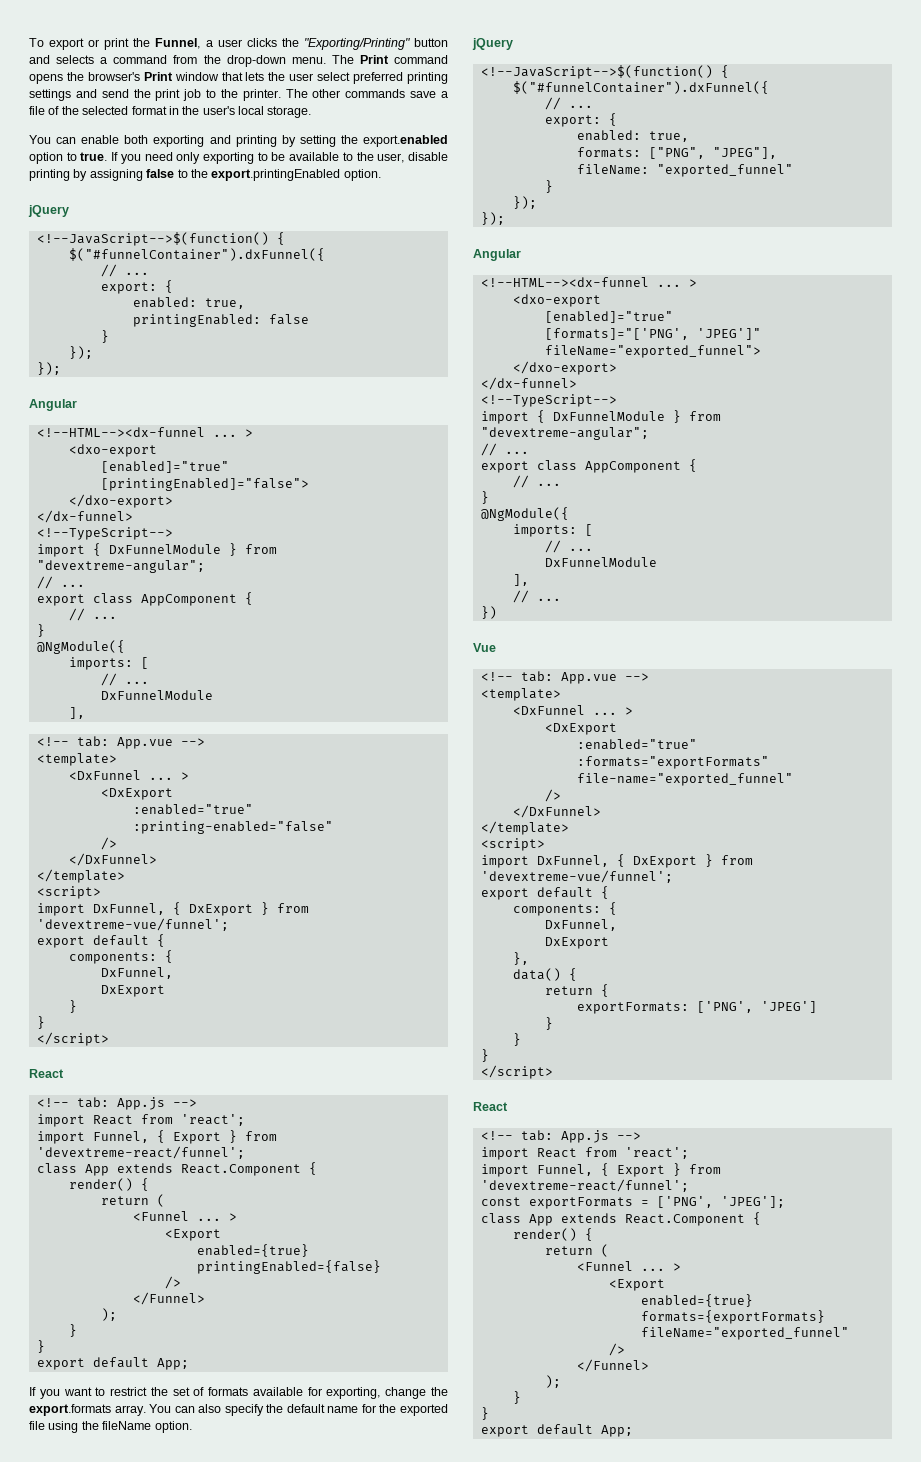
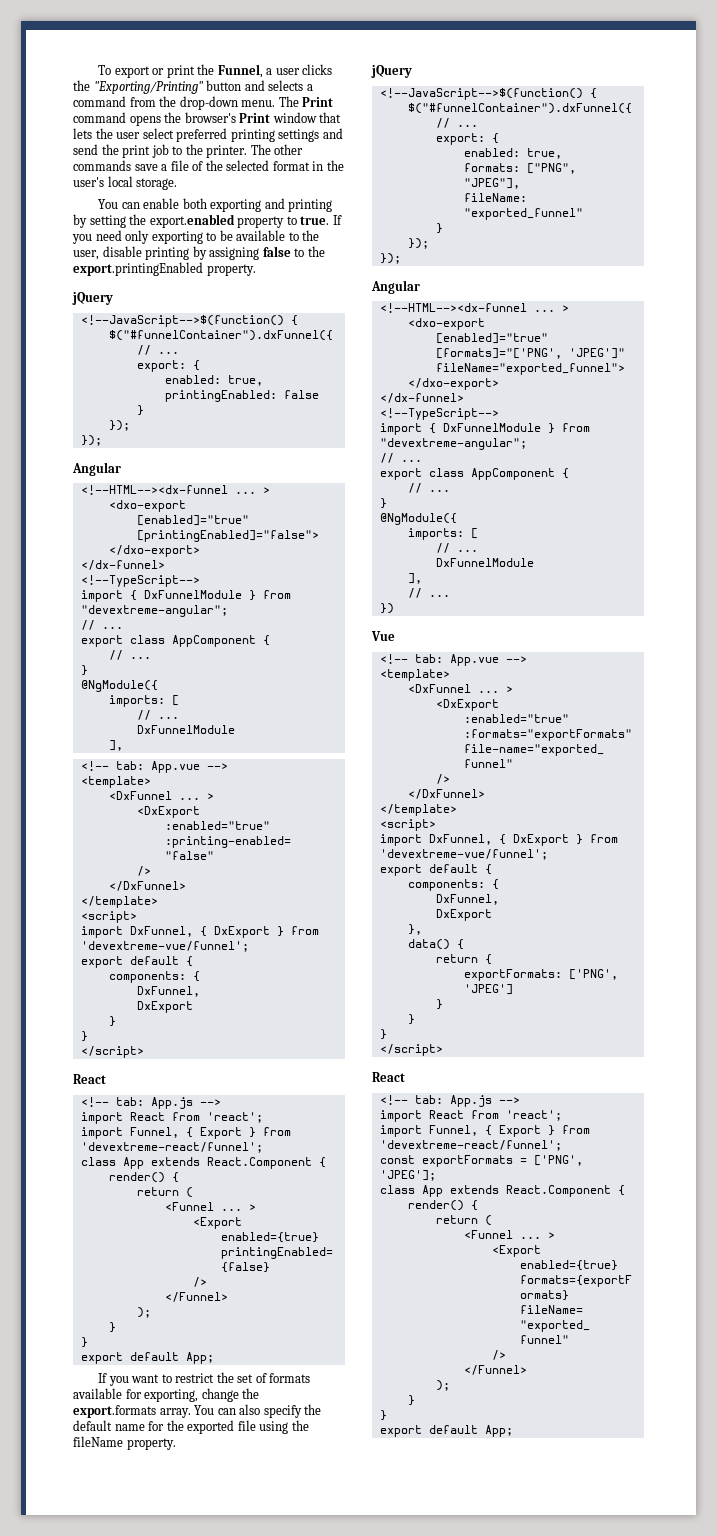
- You can enable both exporting and printing by setting the export.enabled option to true.
+ You can enable both exporting and printing by setting the export.enabled property to true.
- If you need only exporting to be available to the user, disable printing by assigning false to the export.printingEnabled option.
+ If you need only exporting to be available to the user, disable printing by assigning false to the export.printingEnabled property.
- You can also specify the default name for the exported file using the fileName option.
+ You can also specify the default name for the exported file using the fileName property.

